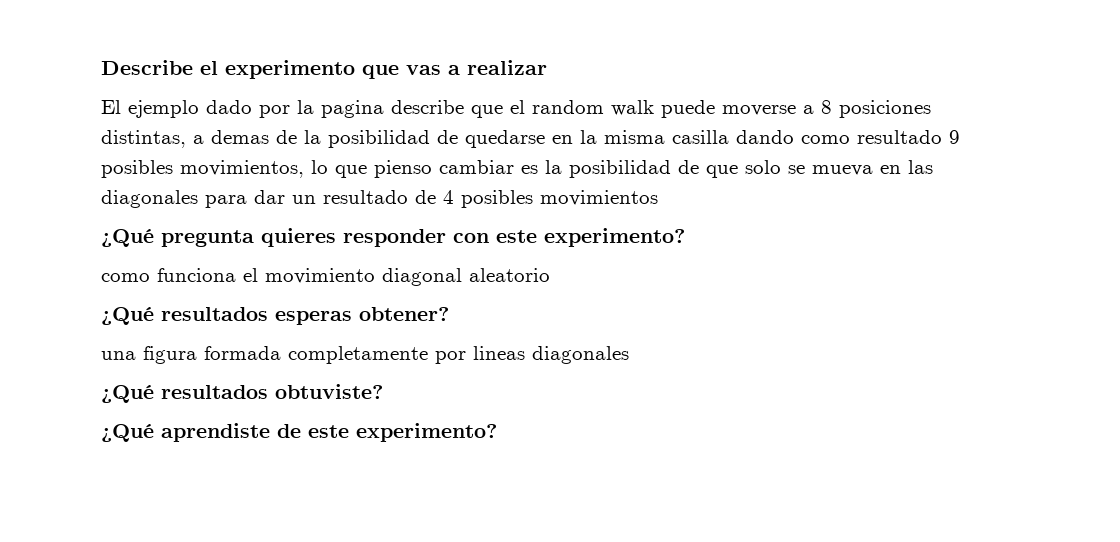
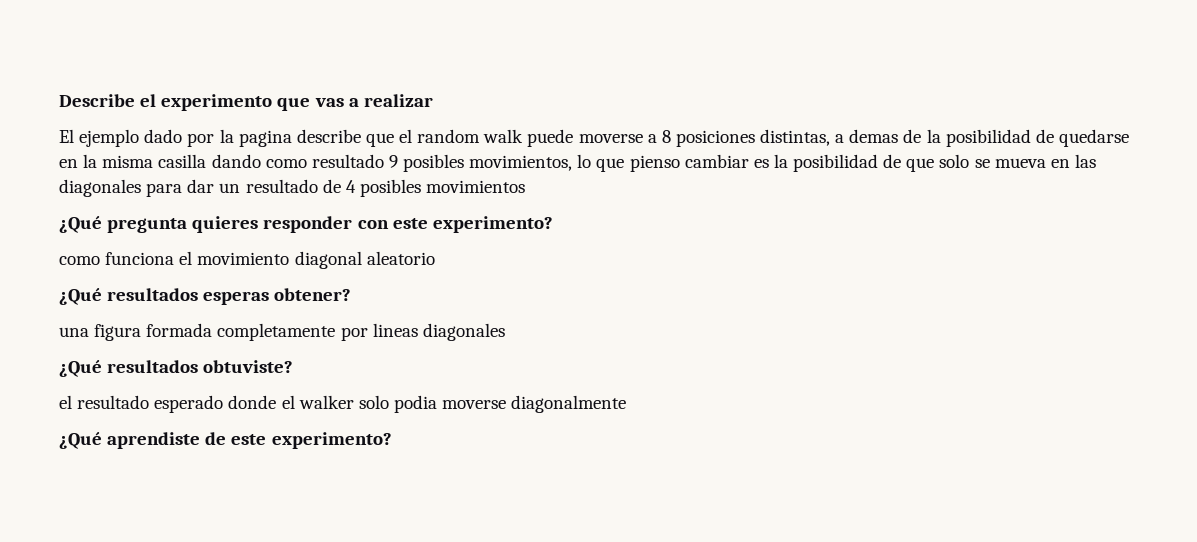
+ el resultado esperado donde el walker solo podia moverse diagonalmente

